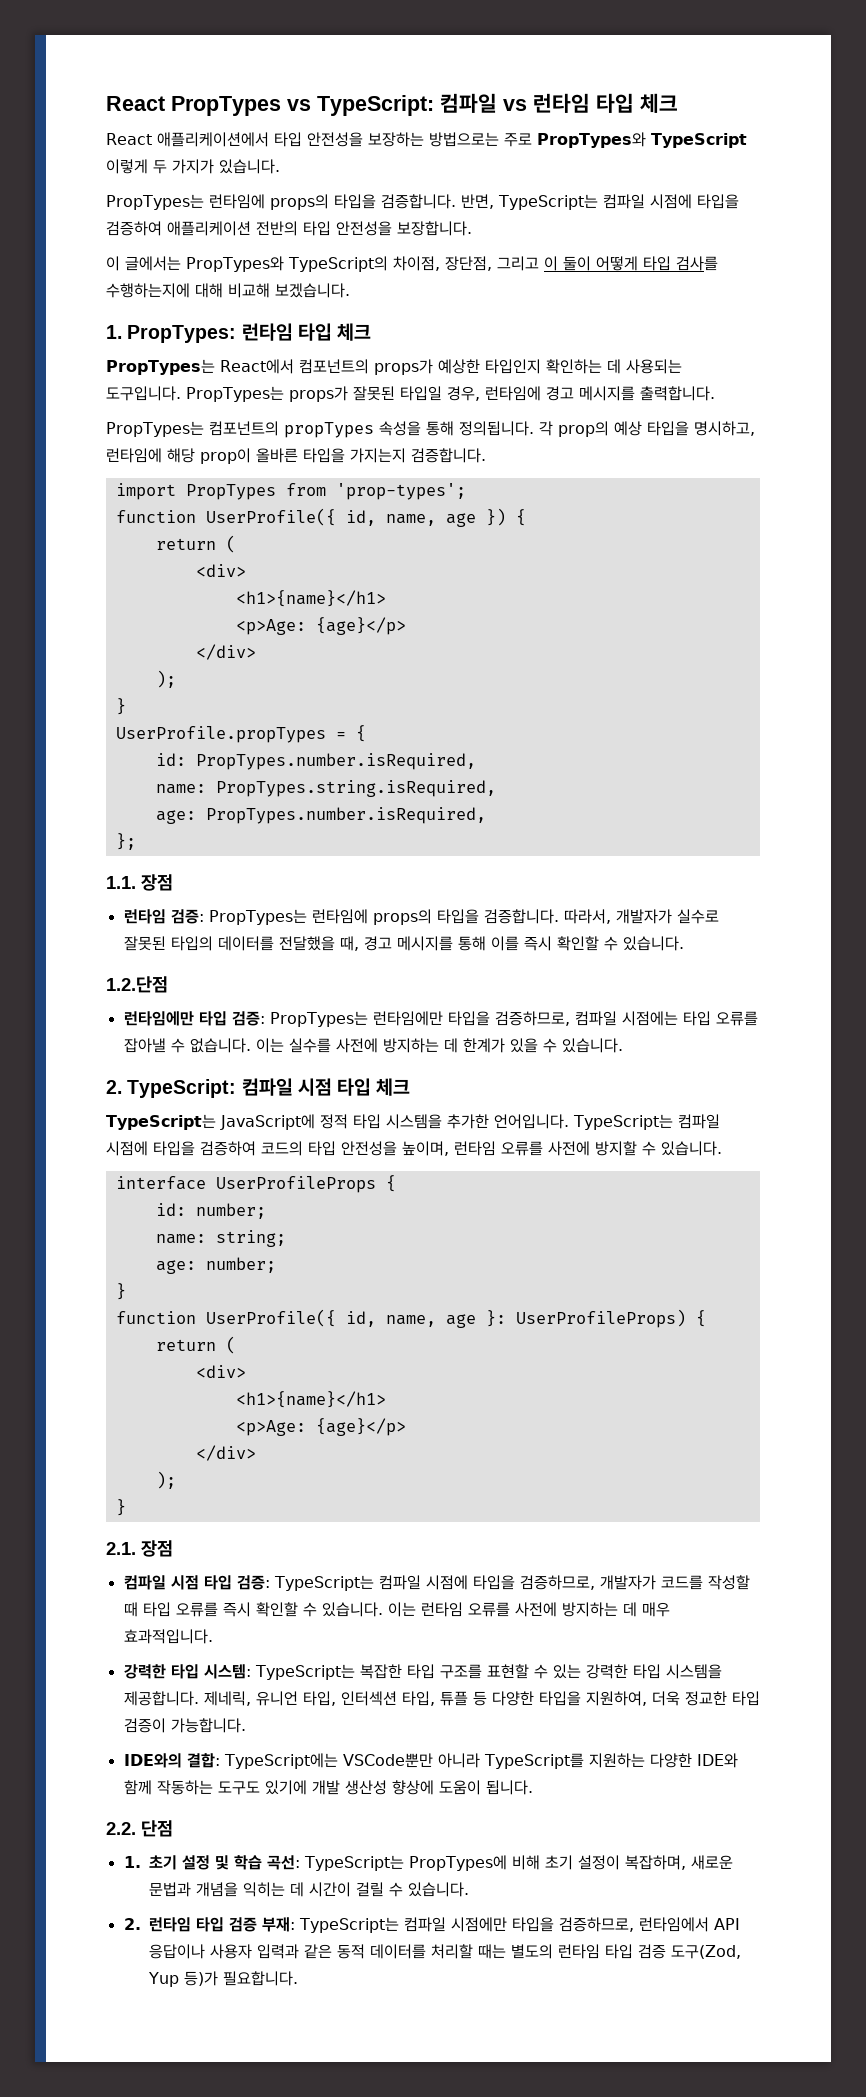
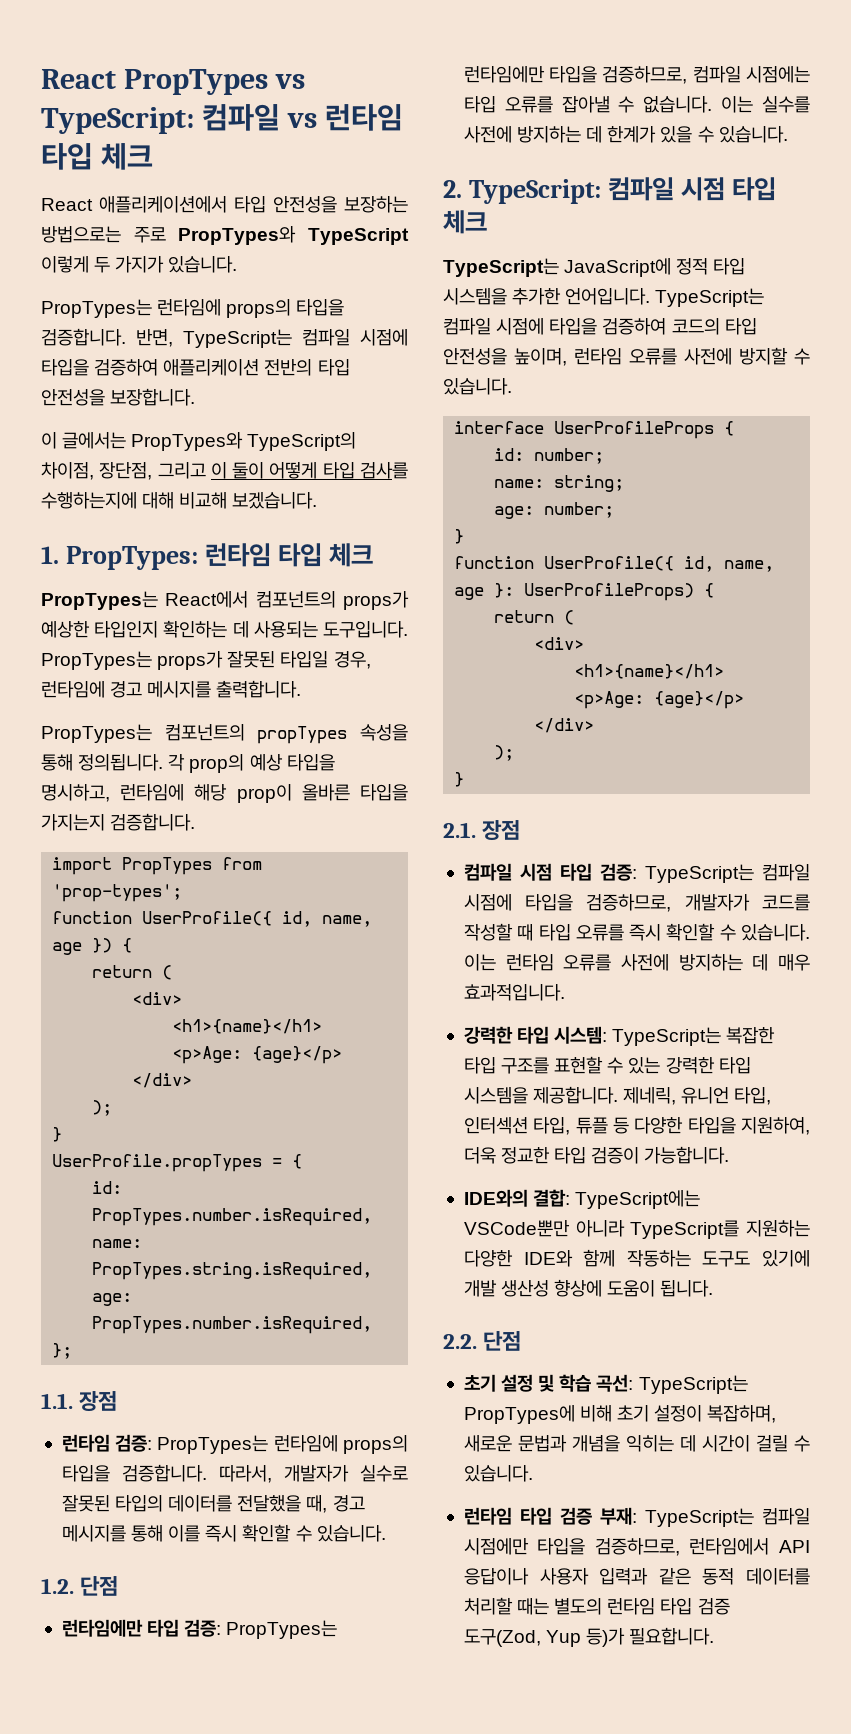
- 1.2.단점
+ 1.2. 단점
- 1. 초기 설정 및 학습 곡선: TypeScript는 PropTypes에 비해 초기 설정이 복잡하며, 새로운 문법과 개념을 익히는 데 시간이 걸릴 수 있습니다.
+ 초기 설정 및 학습 곡선: TypeScript는 PropTypes에 비해 초기 설정이 복잡하며, 새로운 문법과 개념을 익히는 데 시간이 걸릴 수 있습니다.
- 2. 런타임 타입 검증 부재: TypeScript는 컴파일 시점에만 타입을 검증하므로, 런타임에서 API 응답이나 사용자 입력과 같은 동적 데이터를 처리할 때는 별도의 런타임 타입 검증 도구(Zod, Yup 등)가 필요합니다.
+ 런타임 타입 검증 부재: TypeScript는 컴파일 시점에만 타입을 검증하므로, 런타임에서 API 응답이나 사용자 입력과 같은 동적 데이터를 처리할 때는 별도의 런타임 타입 검증 도구(Zod, Yup 등)가 필요합니다.

